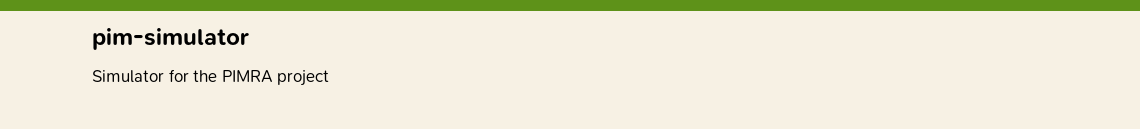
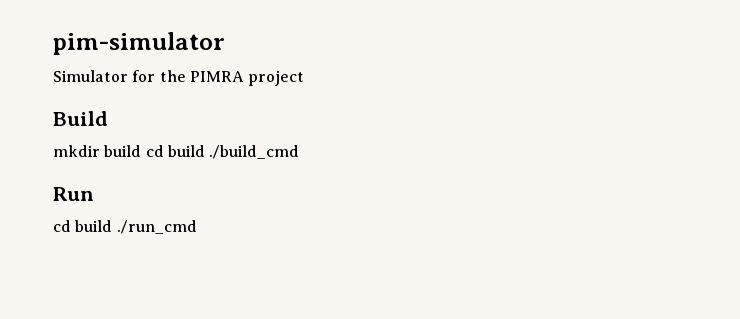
+ Build
+ mkdir build cd build ./build_cmd
+ Run
+ cd build ./run_cmd

